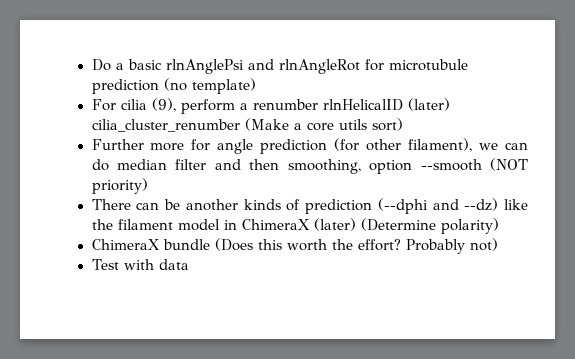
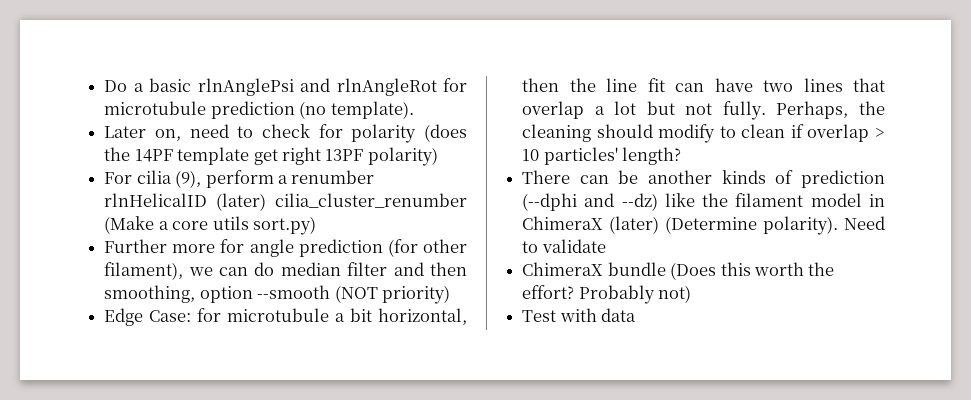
- Do a basic rlnAnglePsi and rlnAngleRot for microtubule prediction (no template)
+ Do a basic rlnAnglePsi and rlnAngleRot for microtubule prediction (no template).
+ Later on, need to check for polarity (does the 14PF template get right 13PF polarity)
- For cilia (9), perform a renumber rlnHelicalID (later) cilia_cluster_renumber (Make a core utils sort)
+ For cilia (9), perform a renumber rlnHelicalID (later) cilia_cluster_renumber (Make a core utils sort.py)
+ Edge Case: for microtubule a bit horizontal, then the line fit can have two lines that overlap a lot but not fully. Perhaps, the cleaning should modify to clean if overlap > 10 particles' length?
- There can be another kinds of prediction (--dphi and --dz) like the filament model in ChimeraX (later) (Determine polarity)
+ There can be another kinds of prediction (--dphi and --dz) like the filament model in ChimeraX (later) (Determine polarity). Need to validate

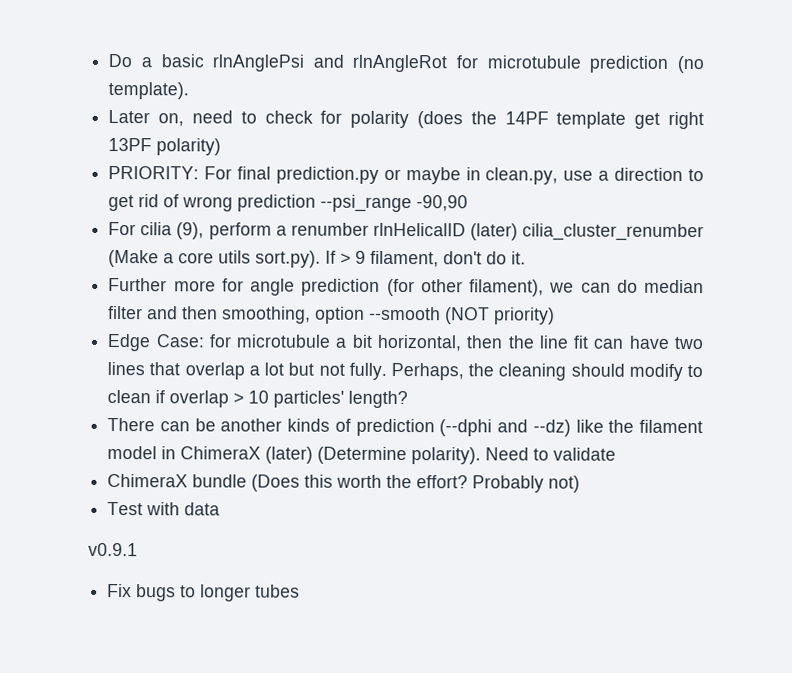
+ PRIORITY: For final prediction.py or maybe in clean.py, use a direction to get rid of wrong prediction --psi_range -90,90
- For cilia (9), perform a renumber rlnHelicalID (later) cilia_cluster_renumber (Make a core utils sort.py)
+ For cilia (9), perform a renumber rlnHelicalID (later) cilia_cluster_renumber (Make a core utils sort.py). If > 9 filament, don't do it.
+ v0.9.1
+ Fix bugs to longer tubes

